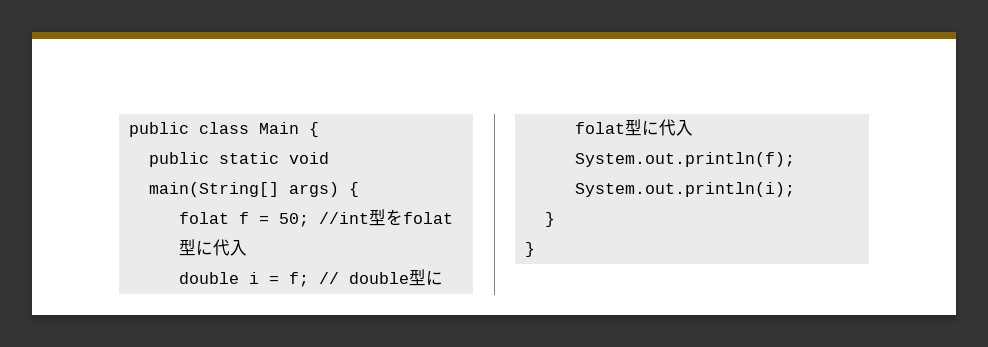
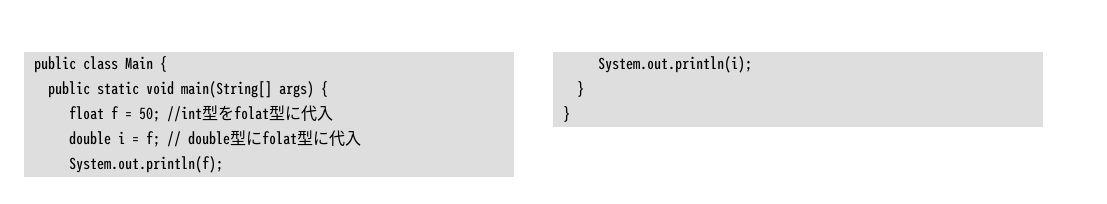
- folat f = 50; //int型をfolat型に代入
+ float f = 50; //int型をfolat型に代入

